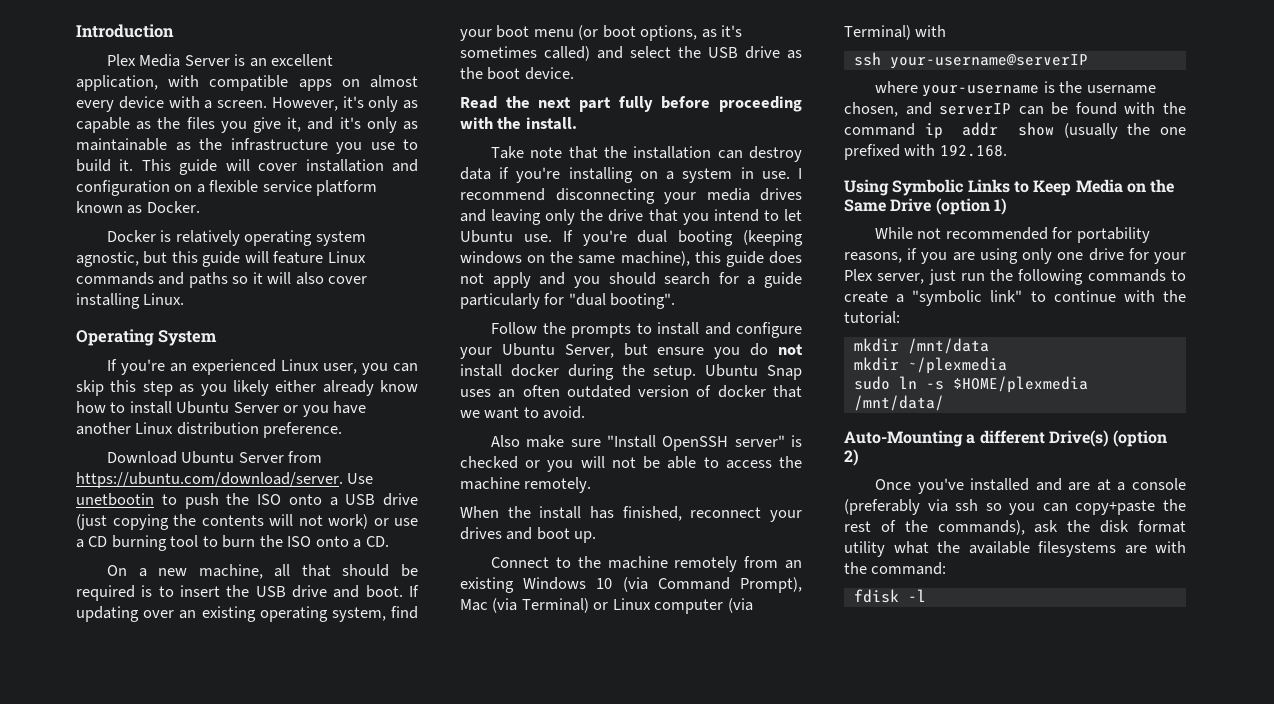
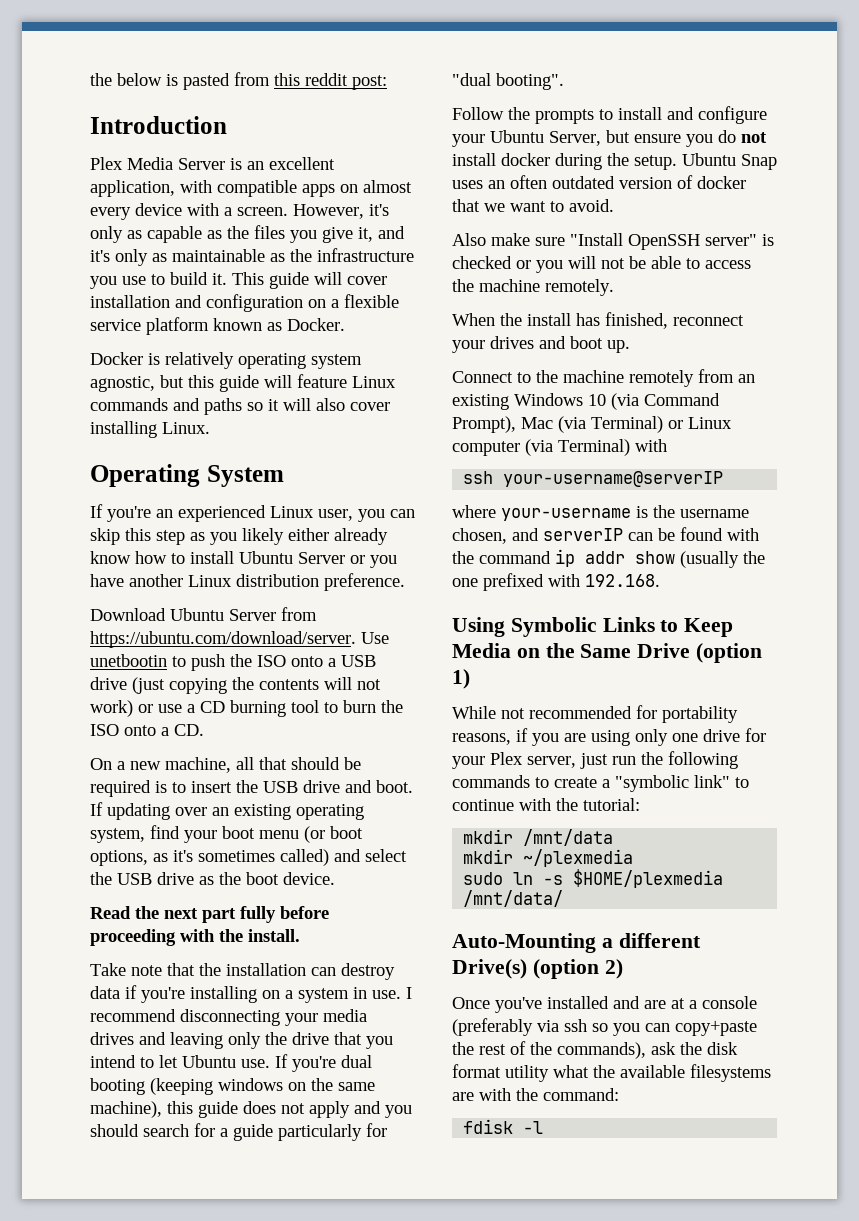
+ the below is pasted from this reddit post:

